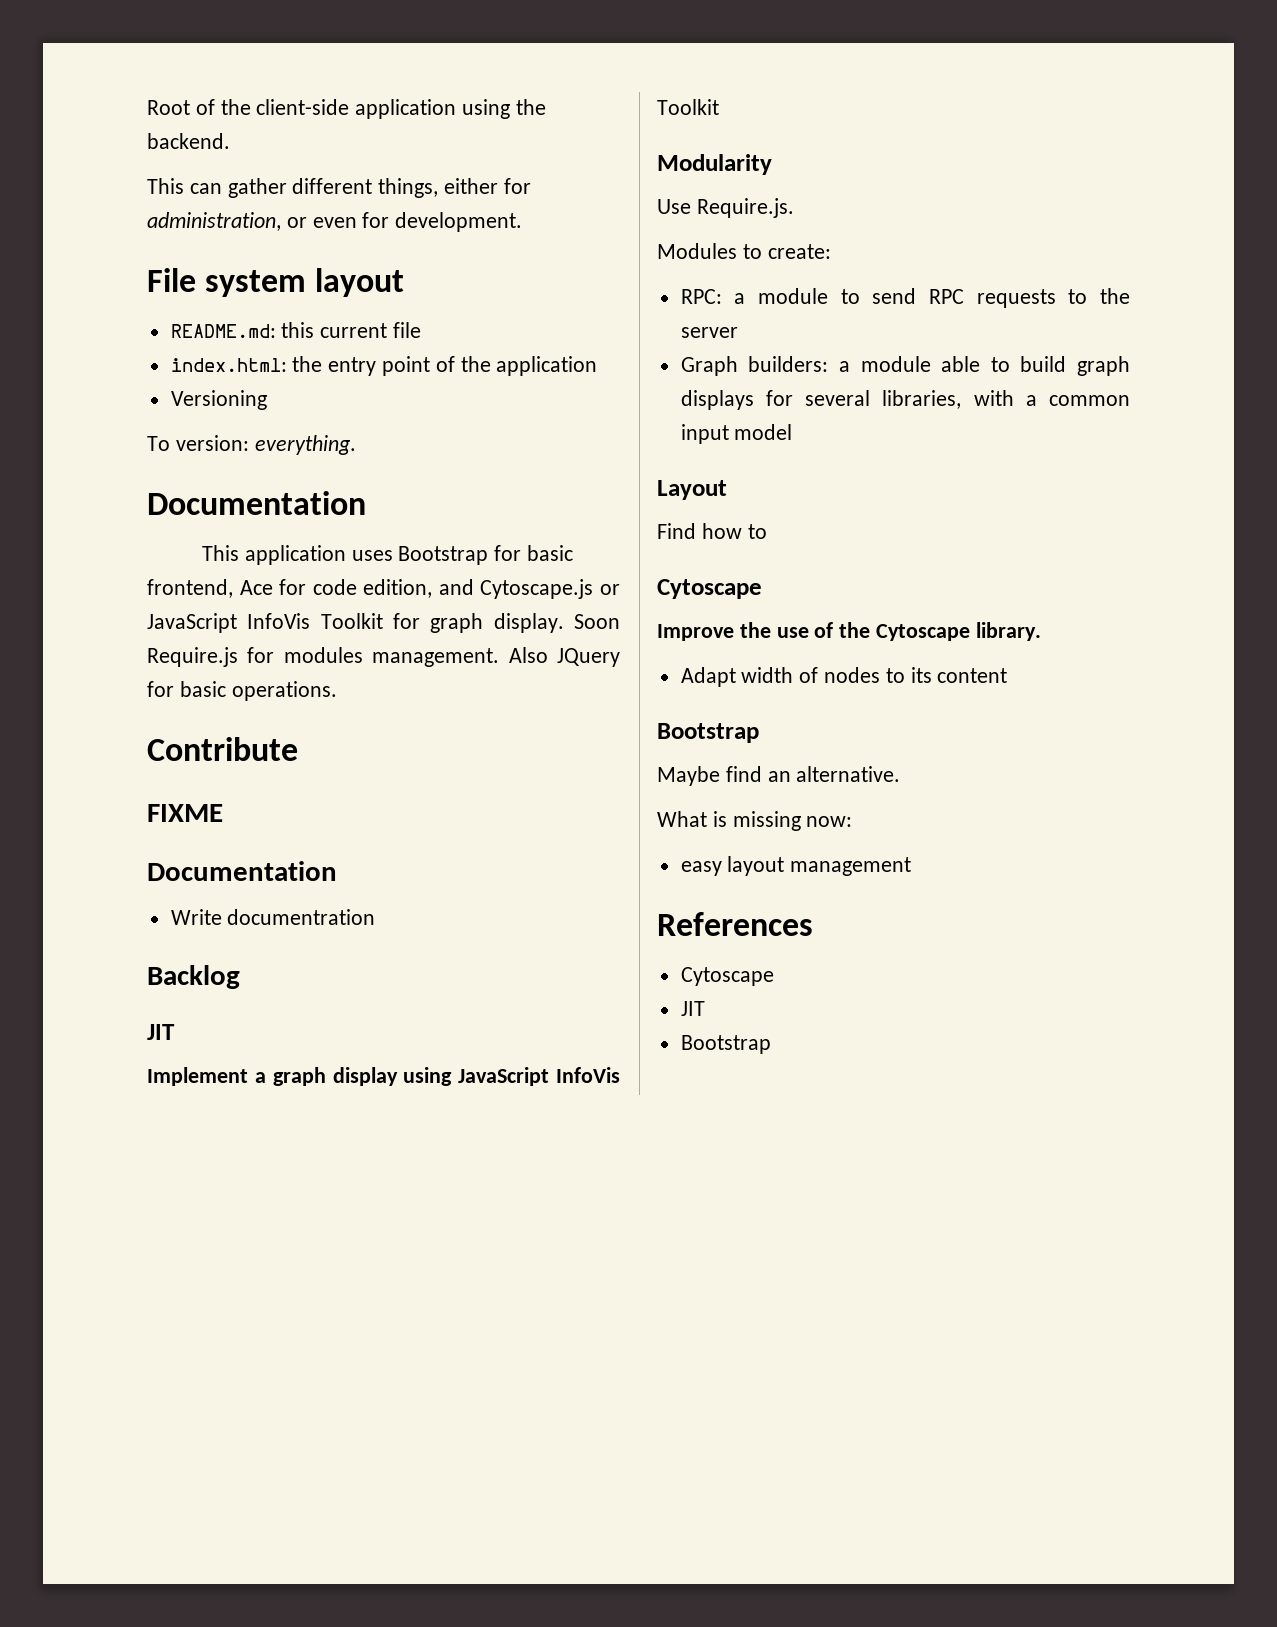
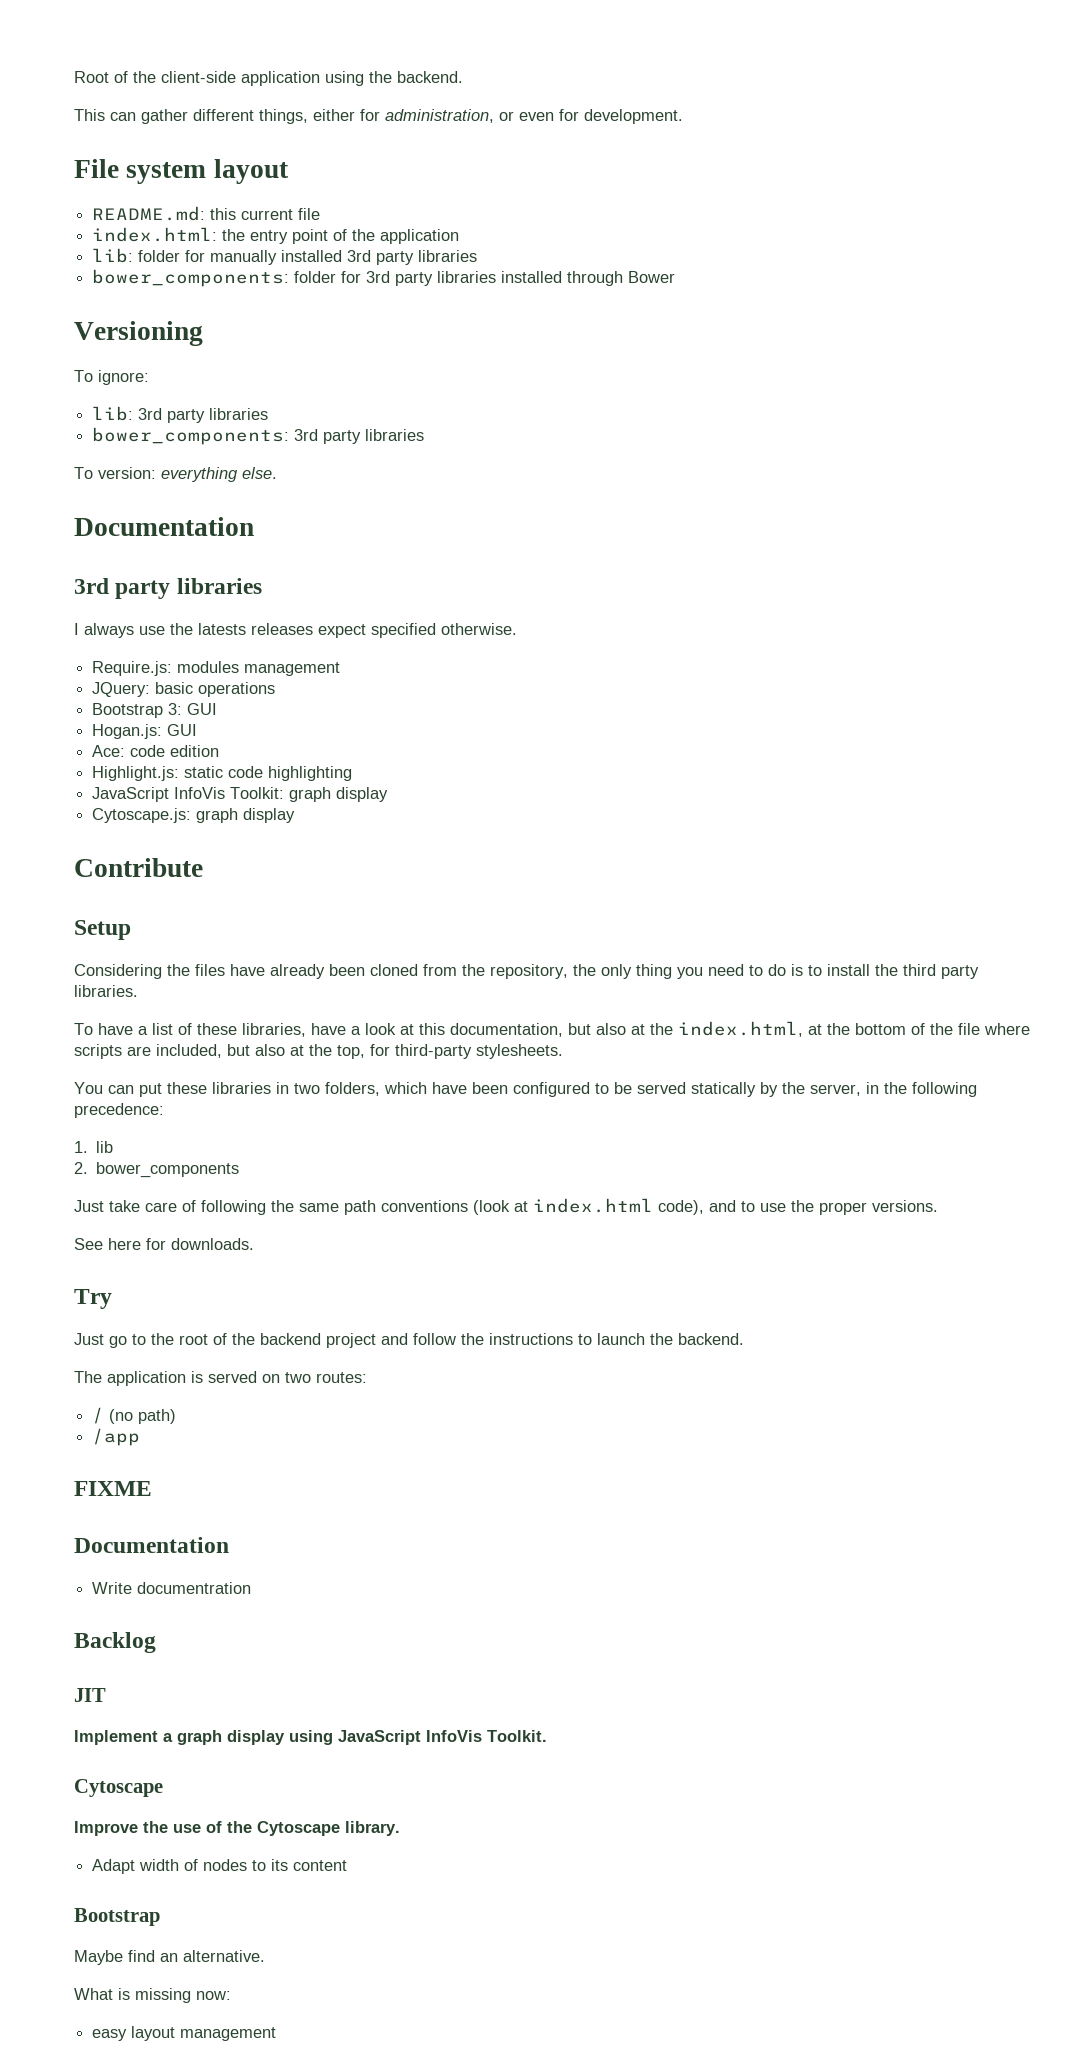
+ lib: folder for manually installed 3rd party libraries
+ bower_components: folder for 3rd party libraries installed through Bower
  Versioning
+ To ignore:
+ lib: 3rd party libraries
+ bower_components: 3rd party libraries
- To version: everything.
+ To version: everything else.
  Documentation
- This application uses Bootstrap for basic frontend, Ace for code edition, and Cytoscape.js or JavaScript InfoVis Toolkit for graph display. Soon Require.js for modules management. Also JQuery for basic operations.
+ 3rd party libraries
+ I always use the latests releases expect specified otherwise.
+ Require.js: modules management
+ JQuery: basic operations
+ Bootstrap 3: GUI
+ Hogan.js: GUI
+ Ace: code edition
+ Highlight.js: static code highlighting
+ JavaScript InfoVis Toolkit: graph display
+ Cytoscape.js: graph display
  Contribute
+ Setup
+ Considering the files have already been cloned from the repository, the only thing you need to do is to install the third party libraries.
+ To have a list of these libraries, have a look at this documentation, but also at the index.html, at the bottom of the file where scripts are included, but also at the top, for third-party stylesheets.
+ You can put these libraries in two folders, which have been configured to be served statically by the server, in the following precedence:
+ 1. lib
+ 2. bower_components
+ Just take care of following the same path conventions (look at index.html code), and to use the proper versions.
+ See here for downloads.
+ Try
+ Just go to the root of the backend project and follow the instructions to launch the backend.
+ The application is served on two routes:
+ / (no path)
+ /app
- Implement a graph display using JavaScript InfoVis Toolkit
- Modularity
- Use Require.js.
- Modules to create:
- RPC: a module to send RPC requests to the server
- Graph builders: a module able to build graph displays for several libraries, with a common input model
- Layout
- Find how to
+ Implement a graph display using JavaScript InfoVis Toolkit.
- References
- Cytoscape
- JIT
- Bootstrap

